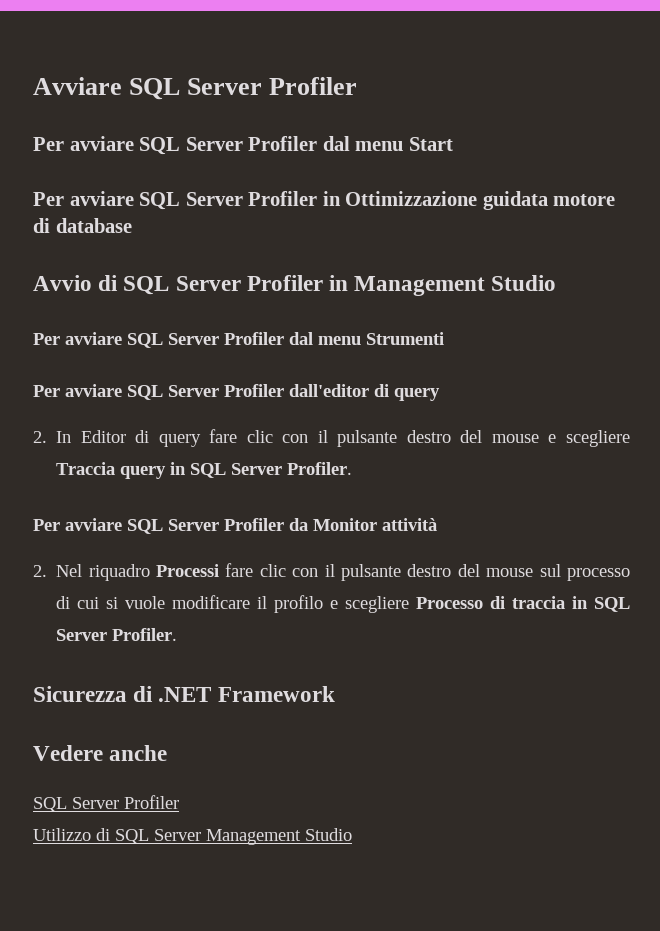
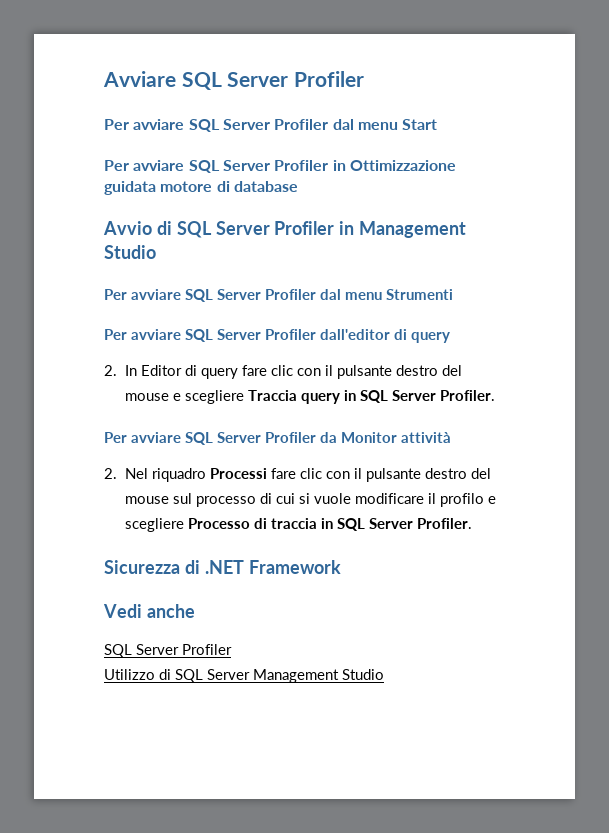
- Vedere anche
+ Vedi anche

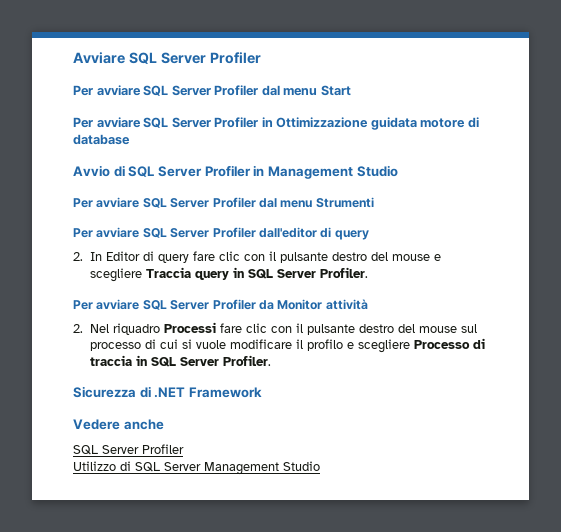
- Vedi anche
+ Vedere anche

